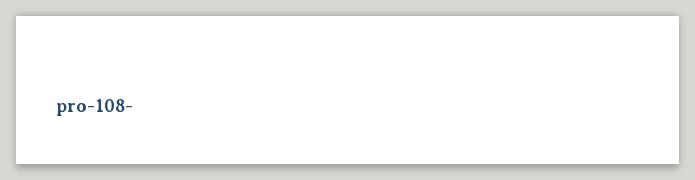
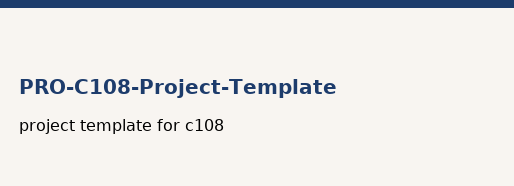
- pro-108-
+ PRO-C108-Project-Template
+ project template for c108

